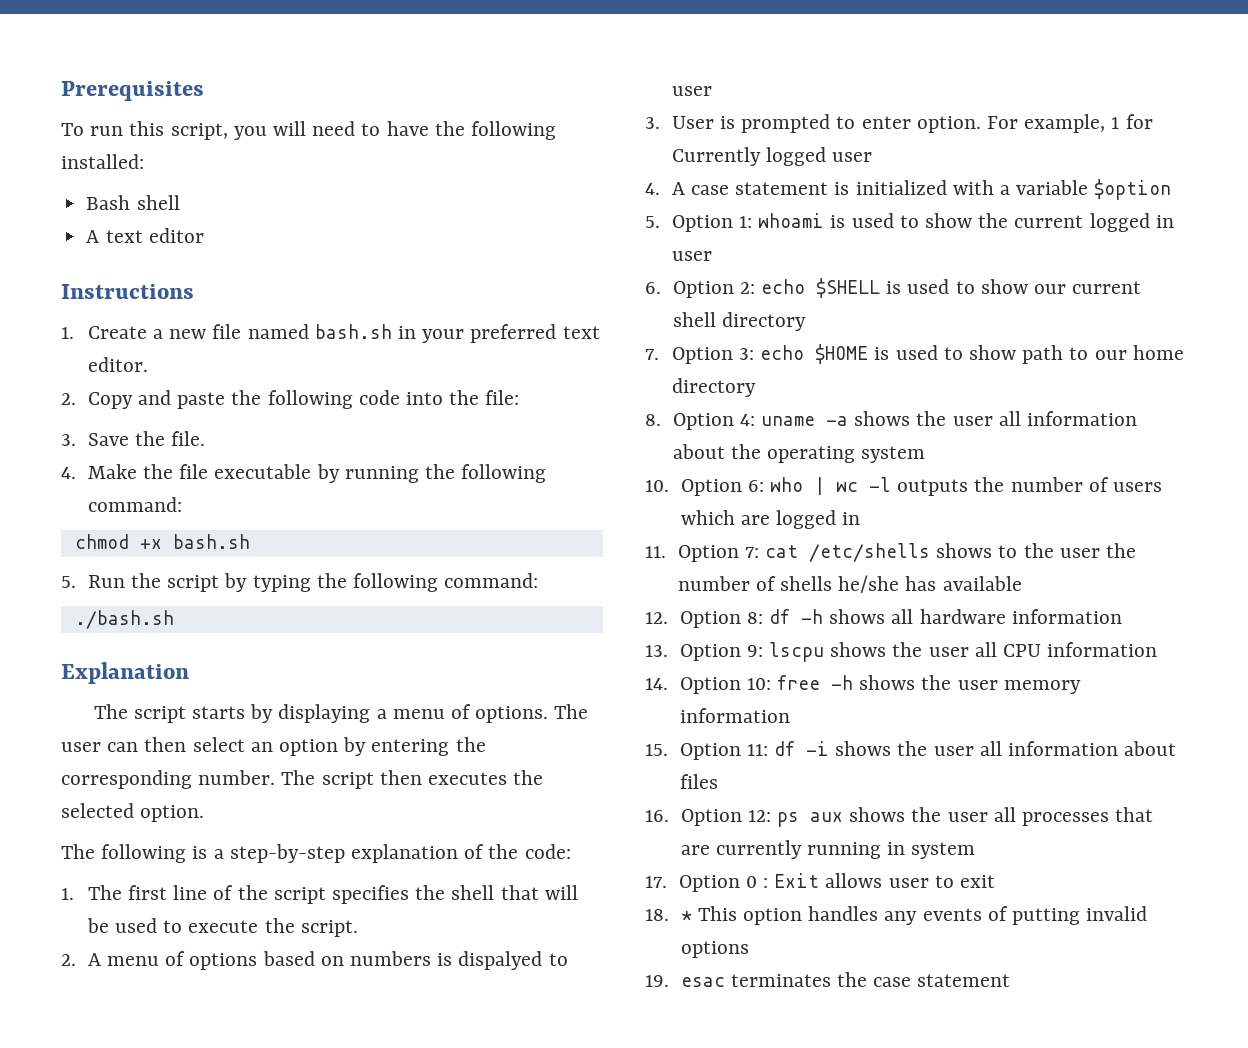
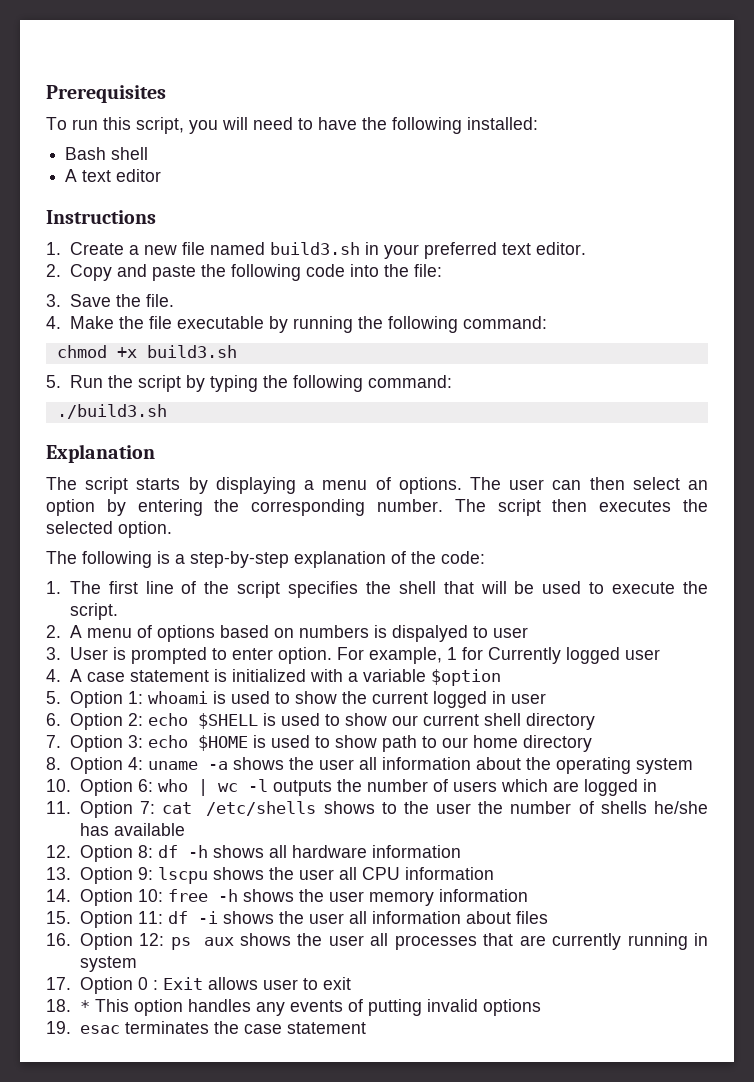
- 1. Create a new file named bash.sh in your preferred text editor.
+ 1. Create a new file named build3.sh in your preferred text editor.
- chmod +x bash.sh
+ chmod +x build3.sh
- ./bash.sh
+ ./build3.sh

